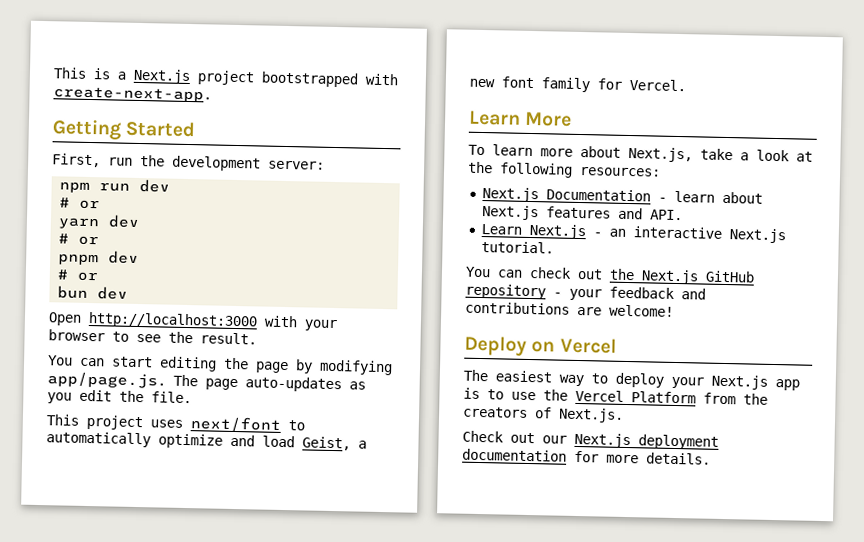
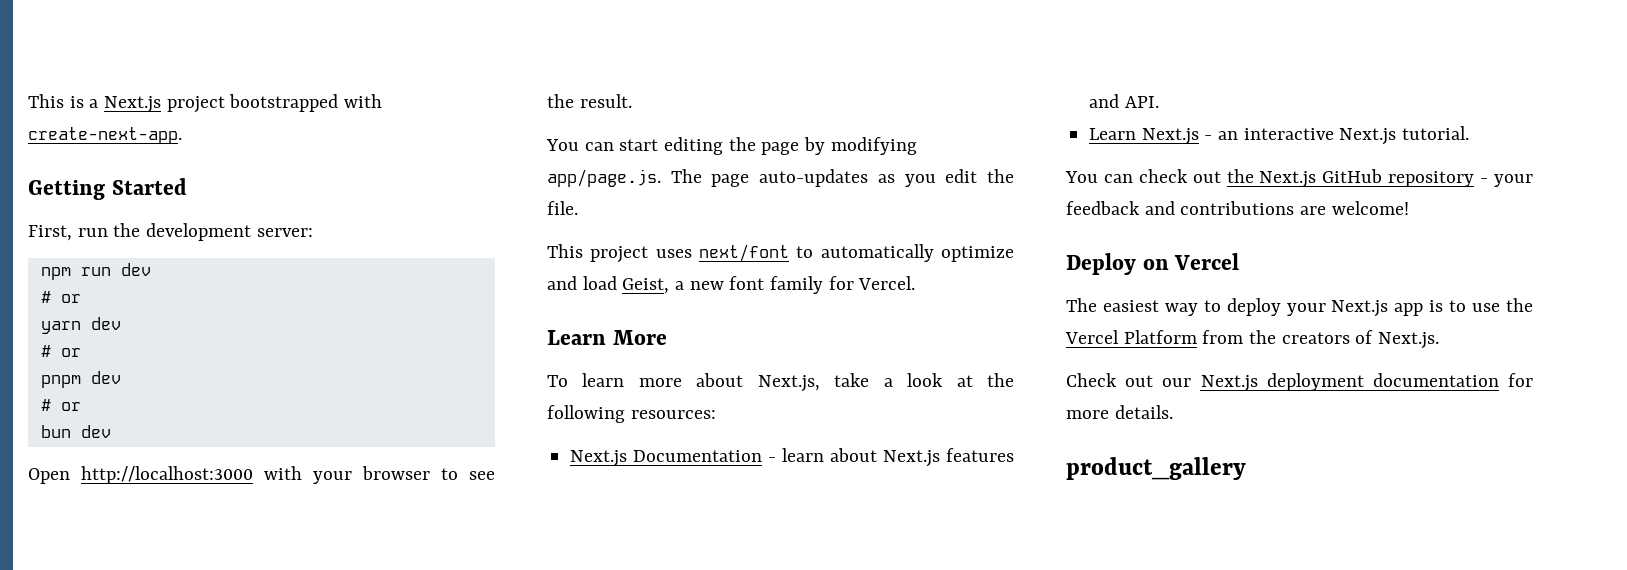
+ product_gallery

